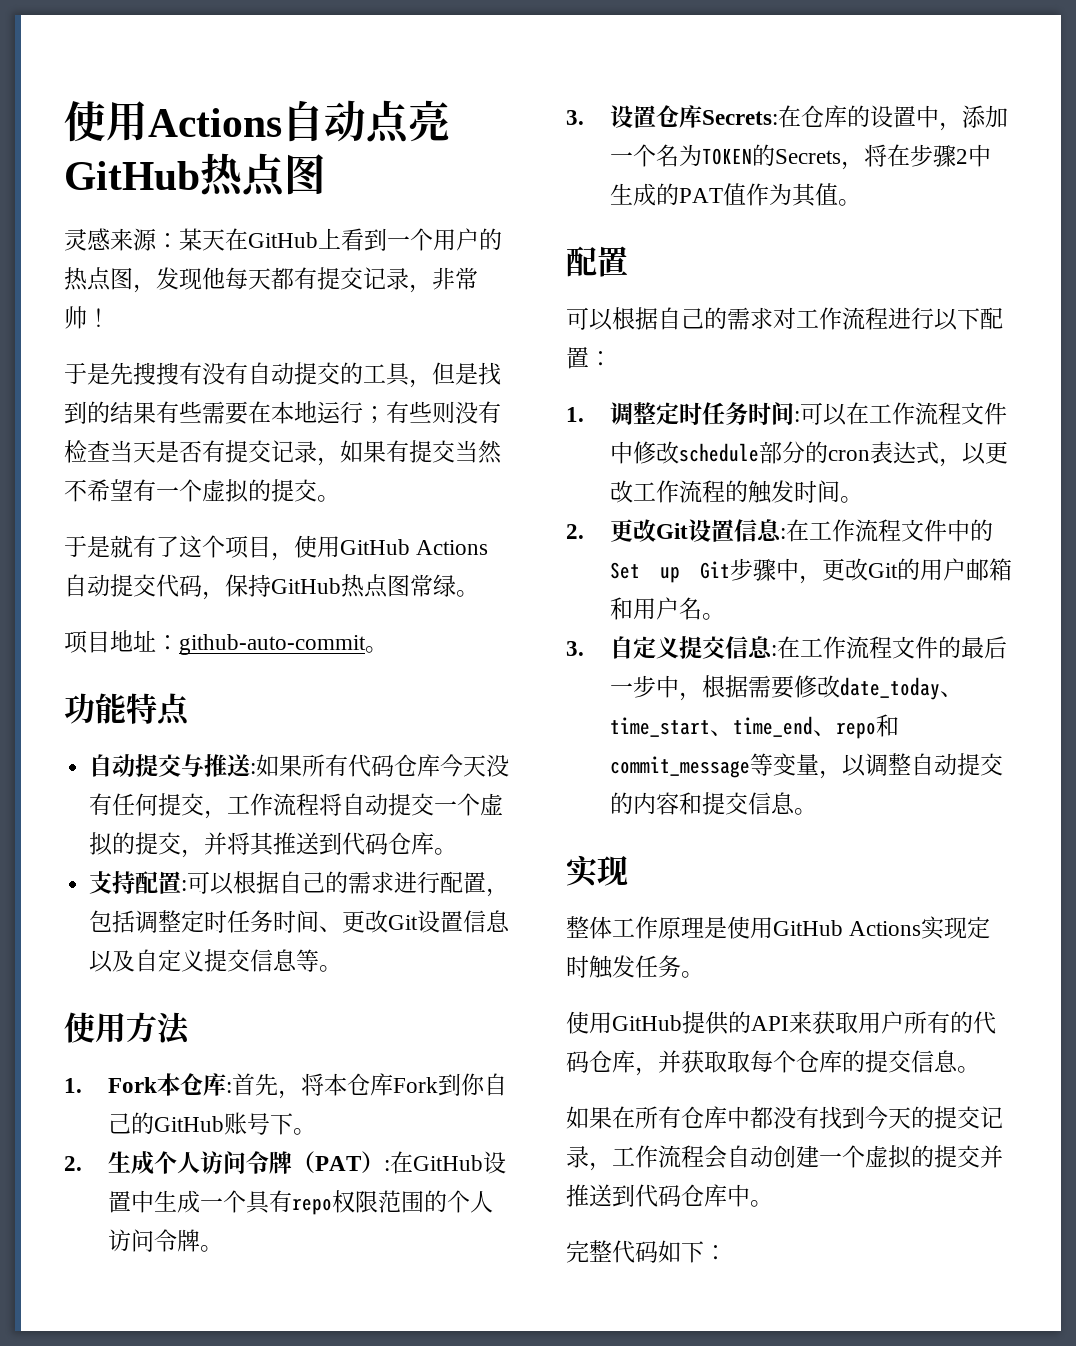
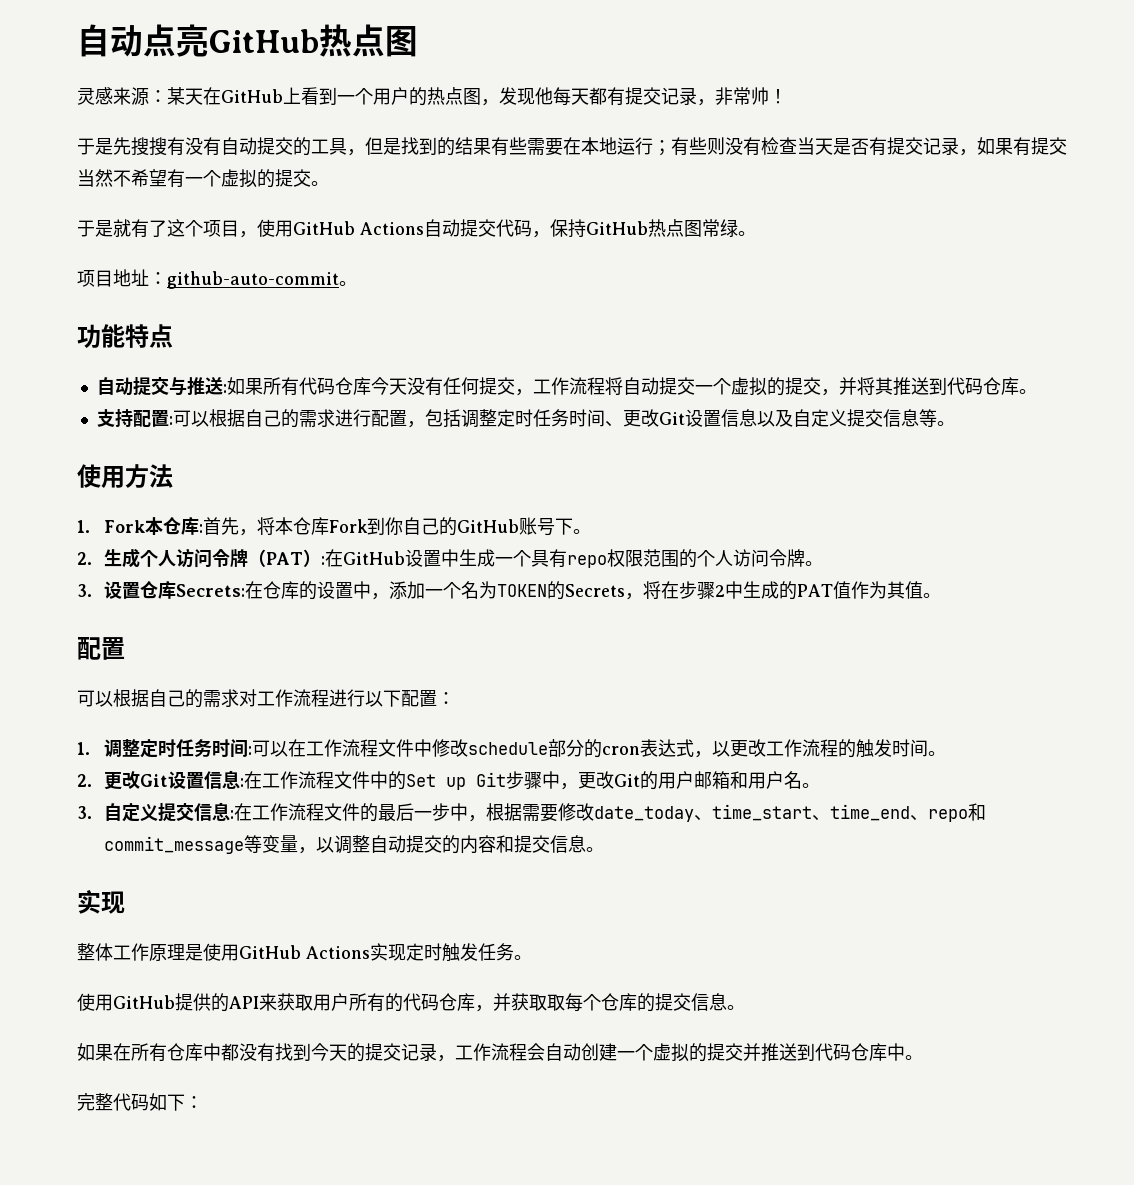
- 使用Actions自动点亮GitHub热点图
+ 自动点亮GitHub热点图

